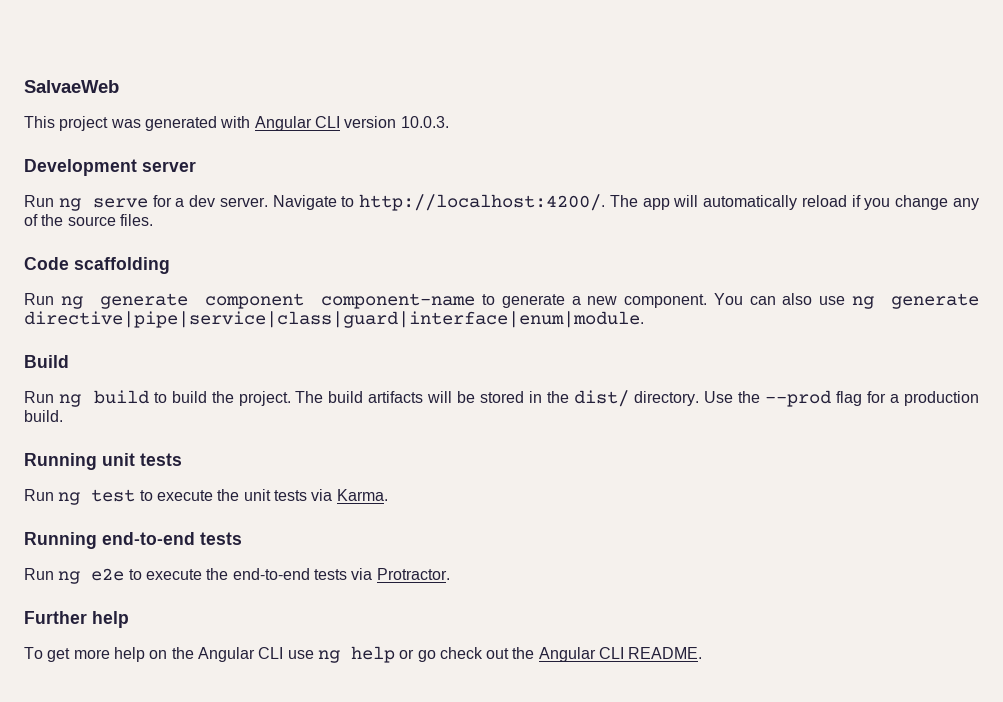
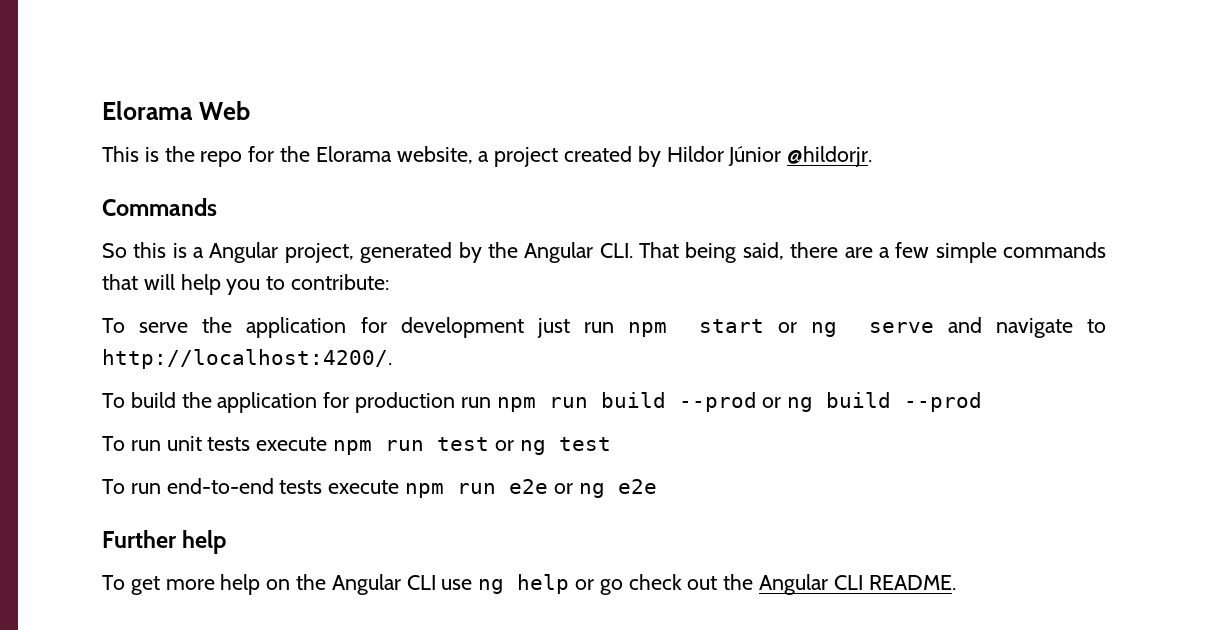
- SalvaeWeb
+ Elorama Web
- This project was generated with Angular CLI version 10.0.3.
- Development server
- Run ng serve for a dev server. Navigate to http://localhost:4200/. The app will automatically reload if you change any of the source files.
- Code scaffolding
- Run ng generate component component-name to generate a new component. You can also use ng generate directive|pipe|service|class|guard|interface|enum|module.
- Build
- Run ng build to build the project. The build artifacts will be stored in the dist/ directory. Use the --prod flag for a production build.
- Running unit tests
- Run ng test to execute the unit tests via Karma.
- Running end-to-end tests
- Run ng e2e to execute the end-to-end tests via Protractor.
+ This is the repo for the Elorama website, a project created by Hildor Júnior @hildorjr.
+ Commands
+ So this is a Angular project, generated by the Angular CLI. That being said, there are a few simple commands that will help you to contribute:
+ To serve the application for development just run npm start or ng serve and navigate to http://localhost:4200/.
+ To build the application for production run npm run build --prod or ng build --prod
+ To run unit tests execute npm run test or ng test
+ To run end-to-end tests execute npm run e2e or ng e2e

